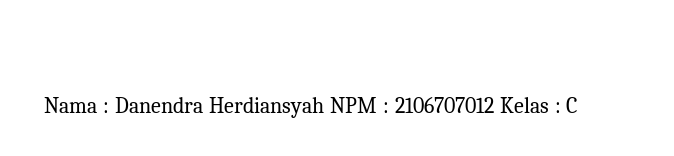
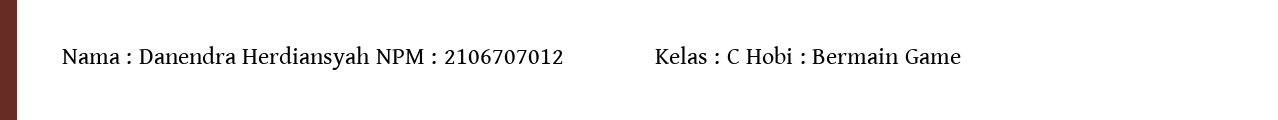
- Nama : Danendra Herdiansyah NPM : 2106707012 Kelas : C
+ Nama : Danendra Herdiansyah NPM : 2106707012 Kelas : C Hobi : Bermain Game

